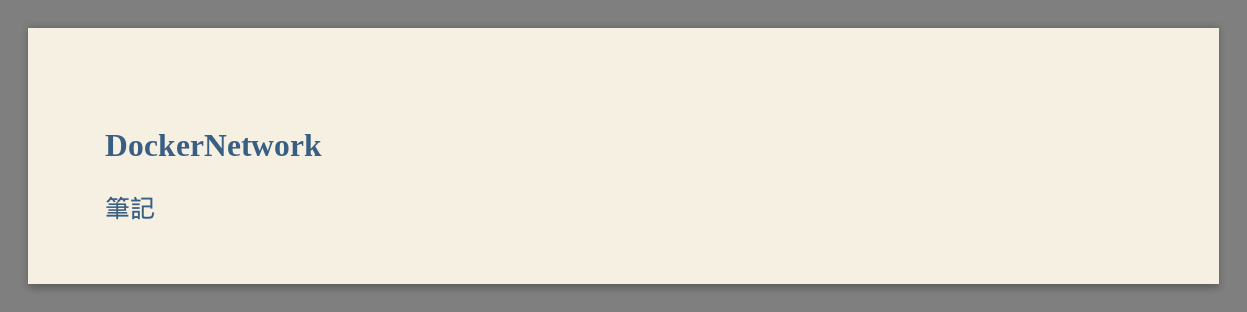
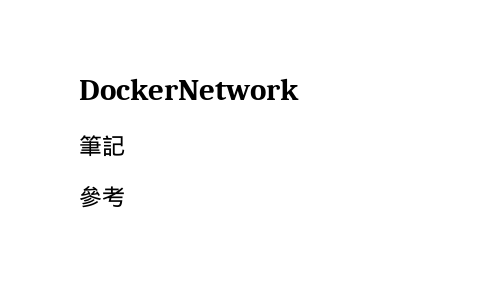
+ 參考

